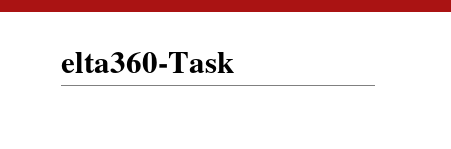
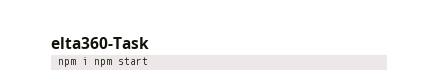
+ npm i npm start

